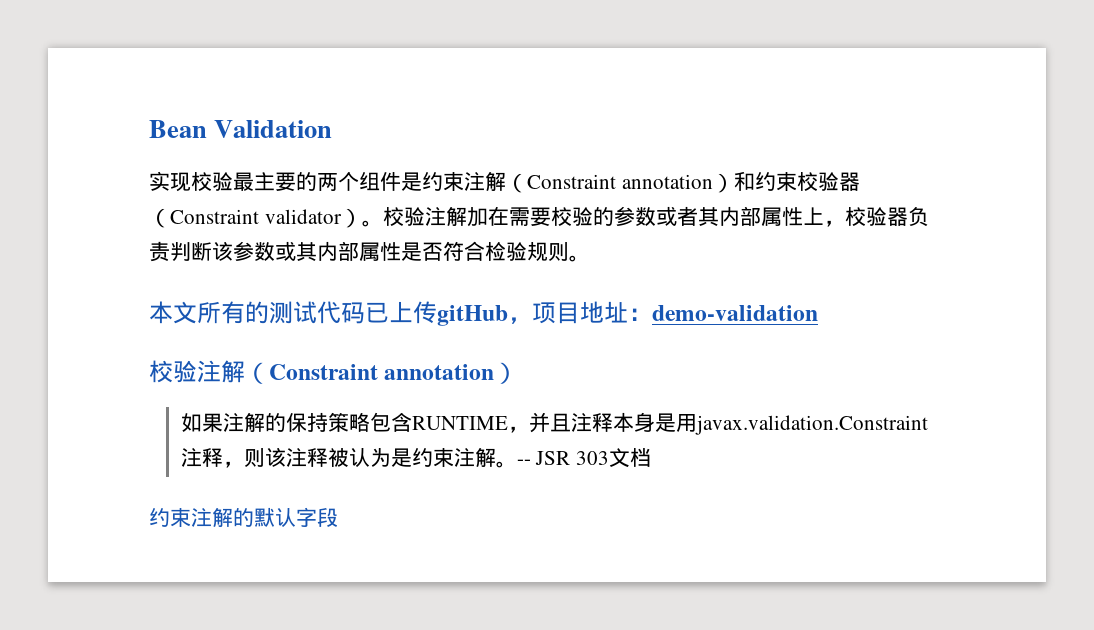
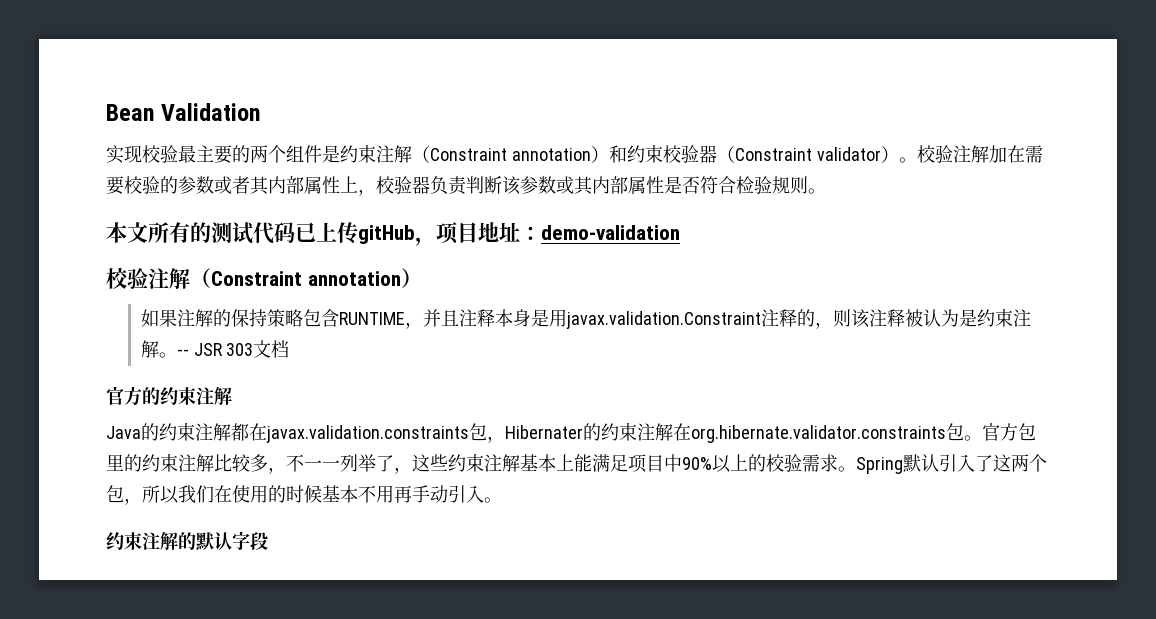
- 如果注解的保持策略包含RUNTIME，并且注释本身是用javax.validation.Constraint注释，则该注释被认为是约束注解。
+ 如果注解的保持策略包含RUNTIME，并且注释本身是用javax.validation.Constraint注释的，则该注释被认为是约束注解。
+ 官方的约束注解
+ Java的约束注解都在javax.validation.constraints包，Hibernater的约束注解在org.hibernate.validator.constraints包。官方包里的约束注解比较多，不一一列举了，这些约束注解基本上能满足项目中90%以上的校验需求。Spring默认引入了这两个包，所以我们在使用的时候基本不用再手动引入。

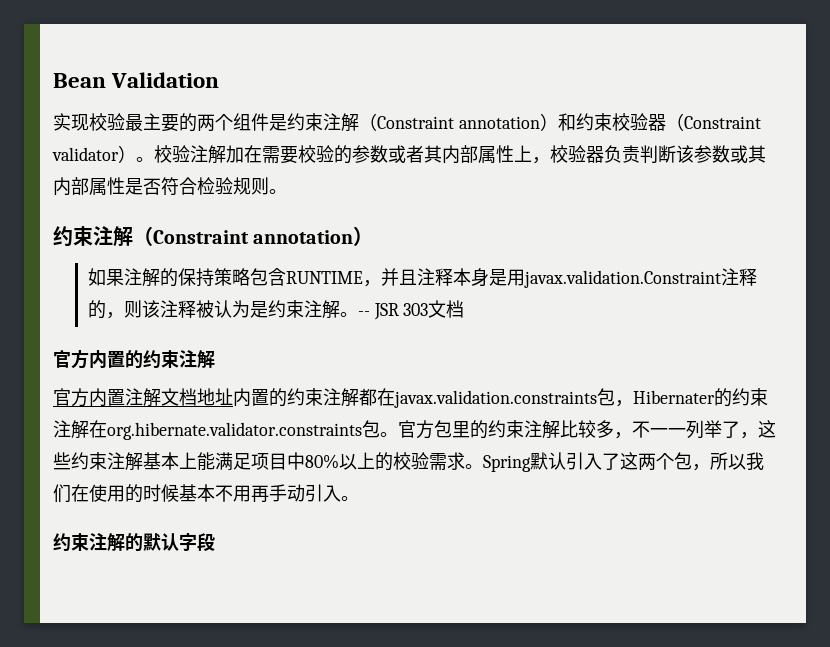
  校验注解加在需要校验的参数或者其内部属性上，校验器负责判断该参数或其内部属性是否符合检验规则。
- 本文所有的测试代码已上传gitHub，项目地址：demo-validation
- 校验注解（Constraint annotation）
+ 约束注解（Constraint annotation）
- 官方的约束注解
+ 官方内置的约束注解
- Java的约束注解都在javax.validation.constraints包，Hibernater的约束注解在org.hibernate.validator.constraints包。
+ 官方内置注解文档地址内置的约束注解都在javax.validation.constraints包，Hibernater的约束注解在org.hibernate.validator.constraints包。
- 官方包里的约束注解比较多，不一一列举了，这些约束注解基本上能满足项目中90%以上的校验需求。
+ 官方包里的约束注解比较多，不一一列举了，这些约束注解基本上能满足项目中80%以上的校验需求。

